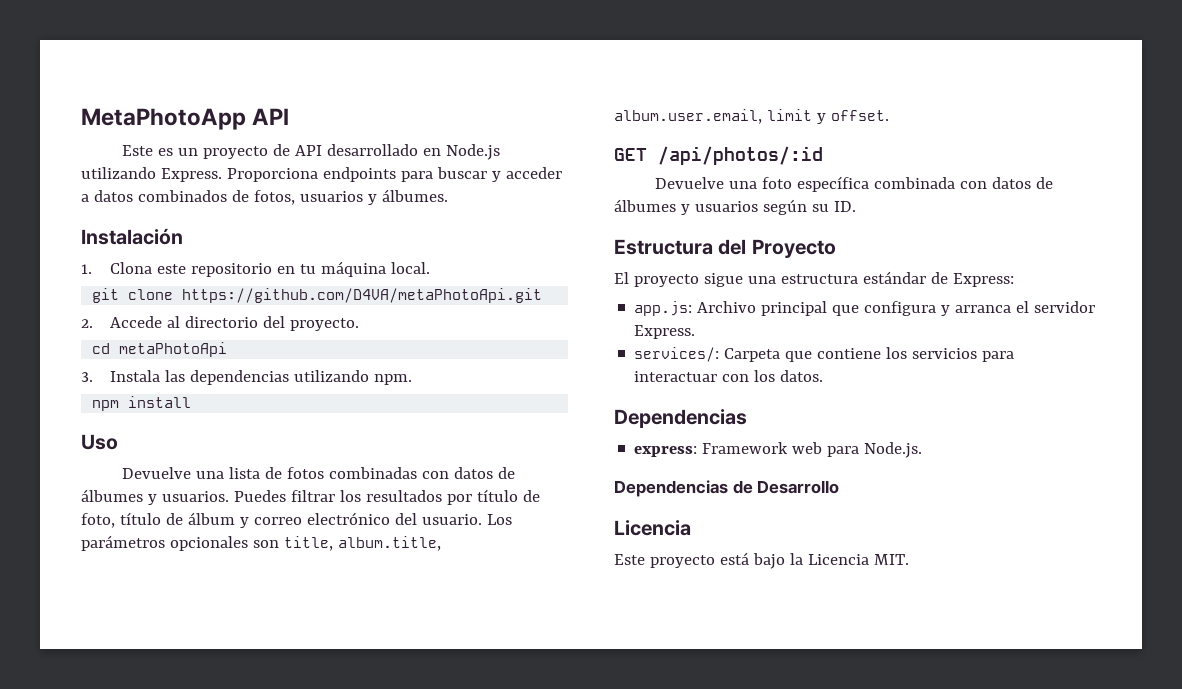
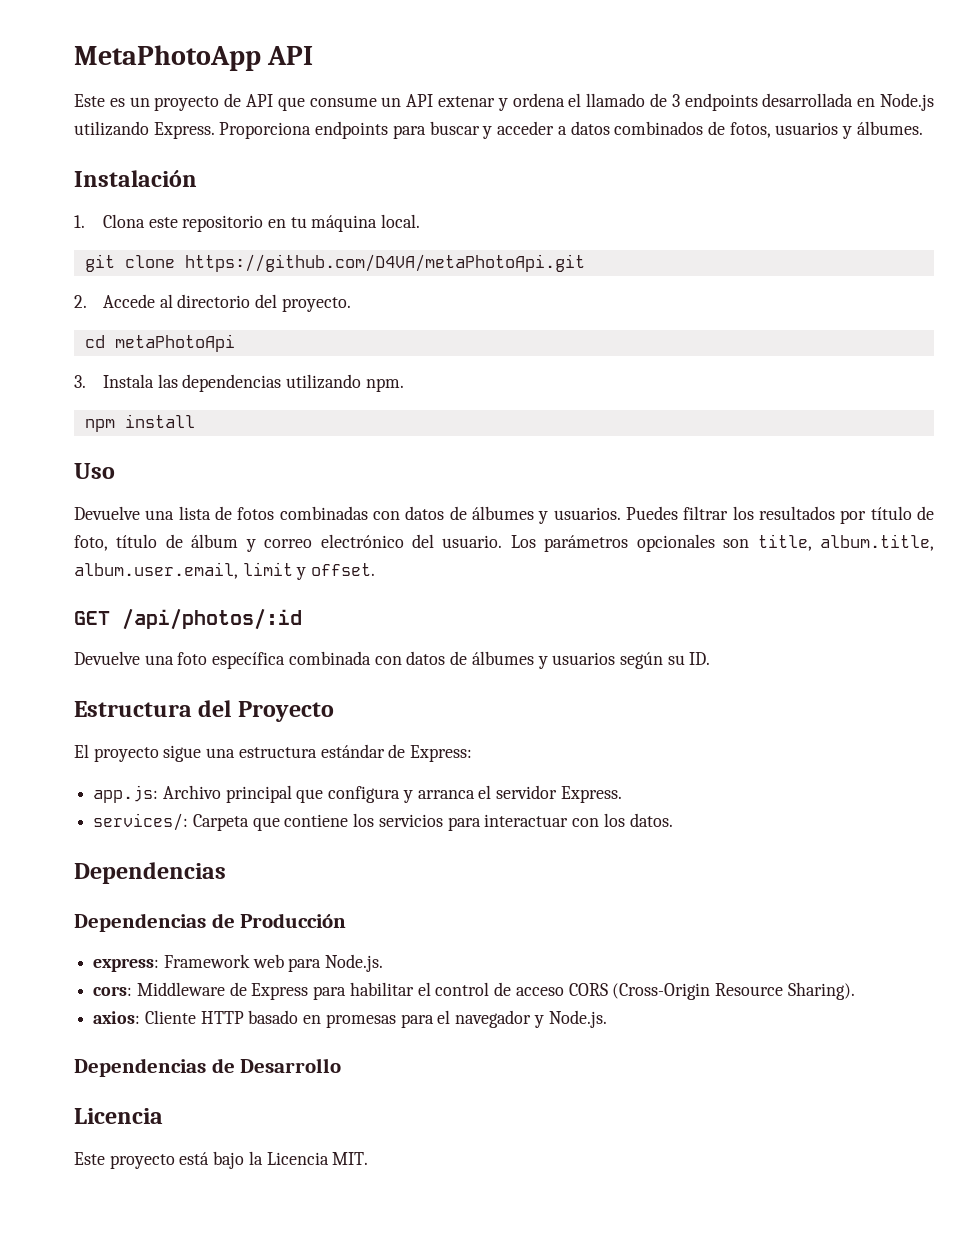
- Este es un proyecto de API desarrollado en Node.js utilizando Express.
+ Este es un proyecto de API que consume un API extenar y ordena el llamado de 3 endpoints desarrollada en Node.js utilizando Express.
+ Dependencias de Producción
+ cors: Middleware de Express para habilitar el control de acceso CORS (Cross-Origin Resource Sharing).
+ axios: Cliente HTTP basado en promesas para el navegador y Node.js.

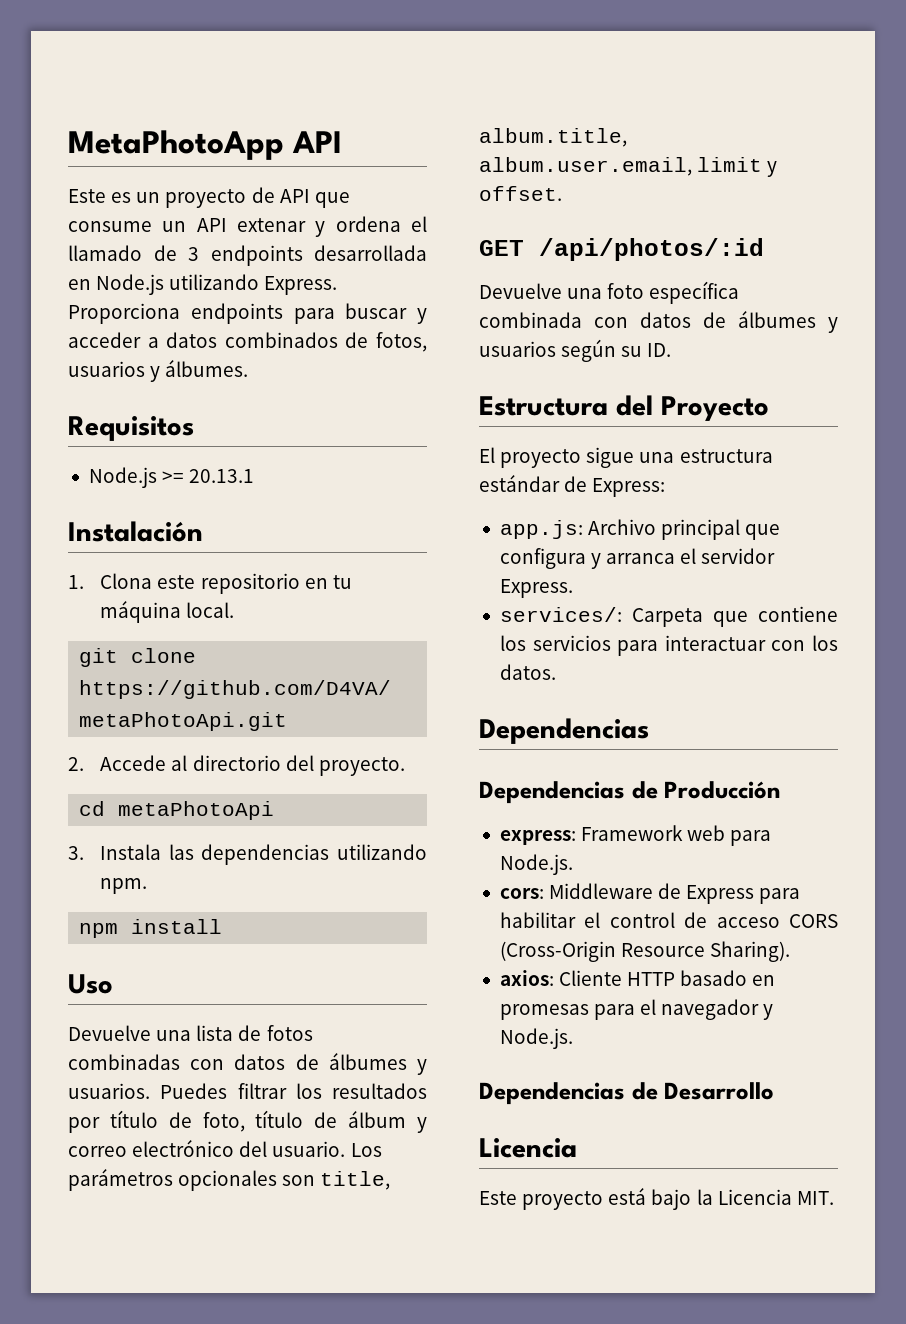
+ Requisitos
+ Node.js >= 20.13.1

